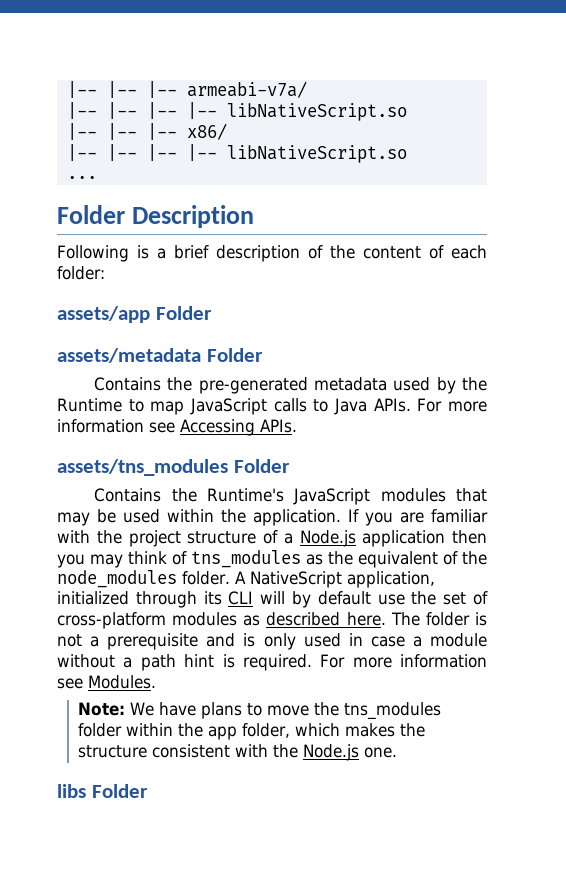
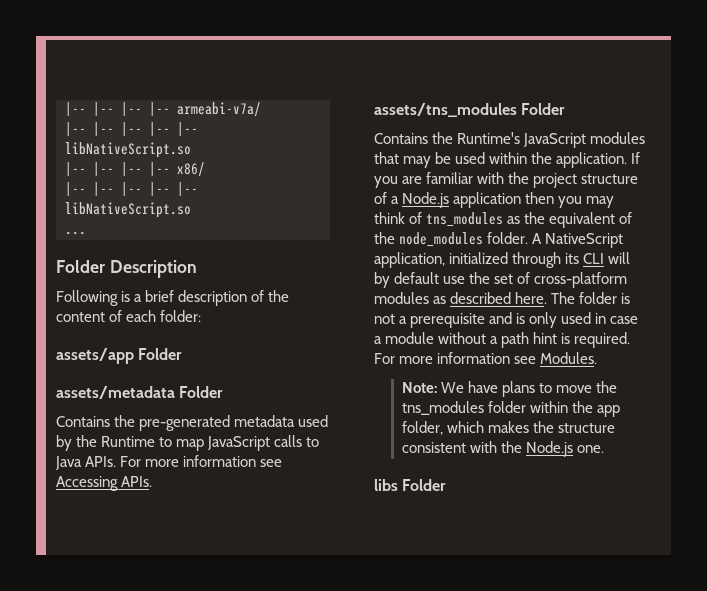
- |-- |-- |-- armeabi-v7a/
- |-- |-- |-- |-- libNativeScript.so
+ |-- |-- |-- |-- armeabi-v7a/
+ |-- |-- |-- |-- |-- libNativeScript.so
- |-- |-- |-- x86/
- |-- |-- |-- |-- libNativeScript.so
+ |-- |-- |-- |-- x86/
+ |-- |-- |-- |-- |-- libNativeScript.so

